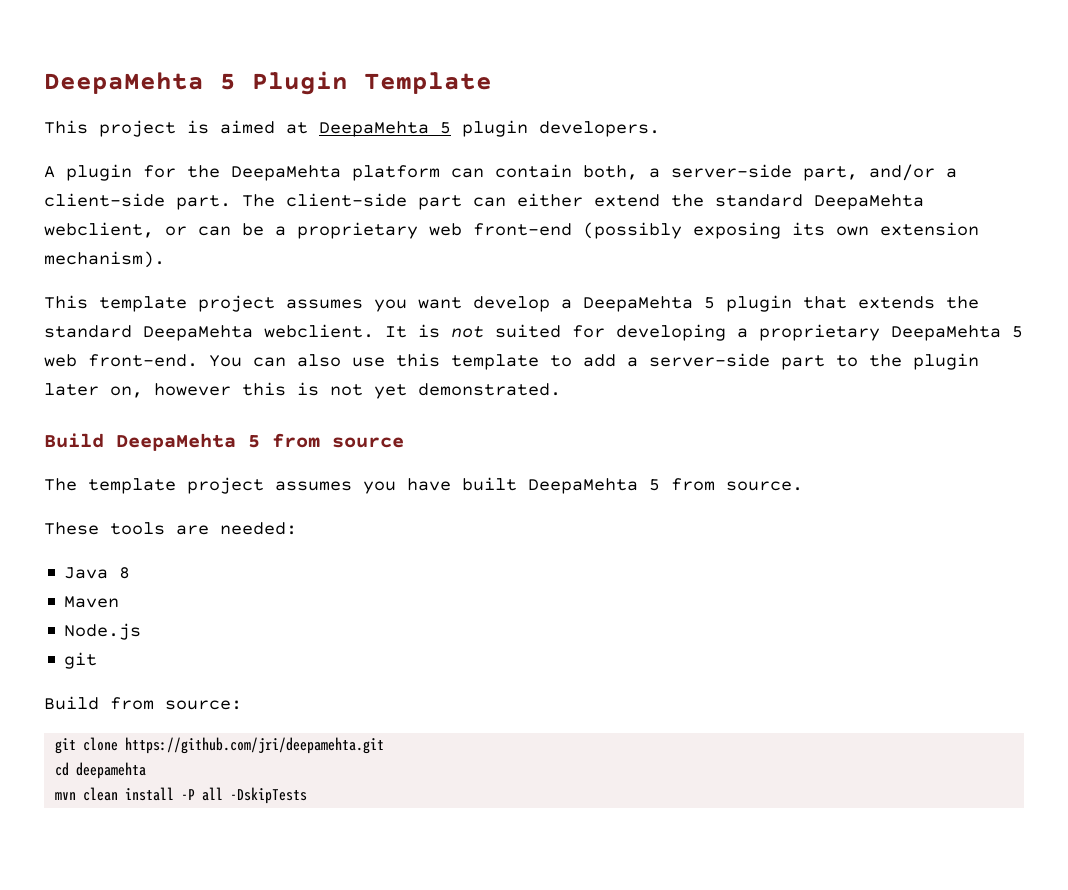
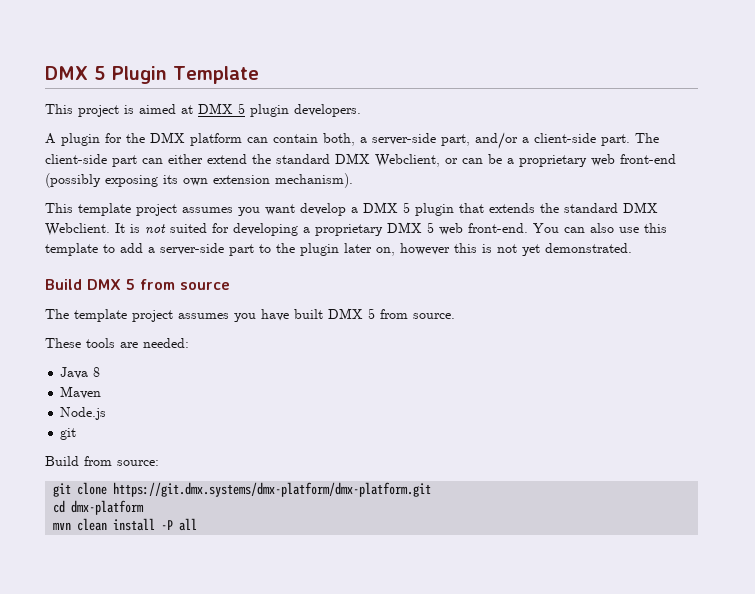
- DeepaMehta 5 Plugin Template
+ DMX 5 Plugin Template
- This project is aimed at DeepaMehta 5 plugin developers.
+ This project is aimed at DMX 5 plugin developers.
- A plugin for the DeepaMehta platform can contain both, a server-side part, and/or a client-side part.
+ A plugin for the DMX platform can contain both, a server-side part, and/or a client-side part.
- The client-side part can either extend the standard DeepaMehta webclient, or can be a proprietary web front-end (possibly exposing its own extension mechanism).
+ The client-side part can either extend the standard DMX Webclient, or can be a proprietary web front-end (possibly exposing its own extension mechanism).
- This template project assumes you want develop a DeepaMehta 5 plugin that extends the standard DeepaMehta webclient.
+ This template project assumes you want develop a DMX 5 plugin that extends the standard DMX Webclient.
- It is not suited for developing a proprietary DeepaMehta 5 web front-end.
+ It is not suited for developing a proprietary DMX 5 web front-end.
- Build DeepaMehta 5 from source
+ Build DMX 5 from source
- The template project assumes you have built DeepaMehta 5 from source.
+ The template project assumes you have built DMX 5 from source.
- git clone https://github.com/jri/deepamehta.git
+ git clone https://git.dmx.systems/dmx-platform/dmx-platform.git
- cd deepamehta
+ cd dmx-platform
- mvn clean install -P all -DskipTests
+ mvn clean install -P all

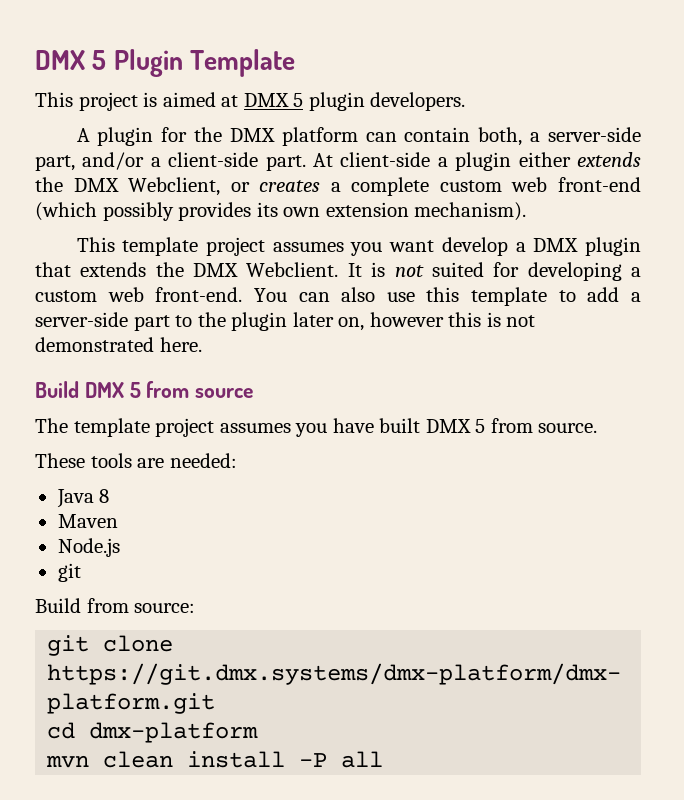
- The client-side part can either extend the standard DMX Webclient, or can be a proprietary web front-end (possibly exposing its own extension mechanism).
+ At client-side a plugin either extends the DMX Webclient, or creates a complete custom web front-end (which possibly provides its own extension mechanism).
- This template project assumes you want develop a DMX 5 plugin that extends the standard DMX Webclient.
+ This template project assumes you want develop a DMX plugin that extends the DMX Webclient.
- It is not suited for developing a proprietary DMX 5 web front-end.
+ It is not suited for developing a custom web front-end.
- You can also use this template to add a server-side part to the plugin later on, however this is not yet demonstrated.
+ You can also use this template to add a server-side part to the plugin later on, however this is not demonstrated here.

